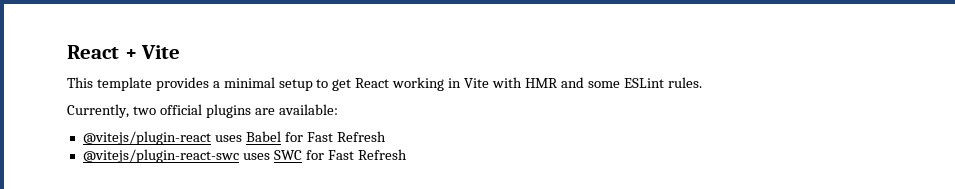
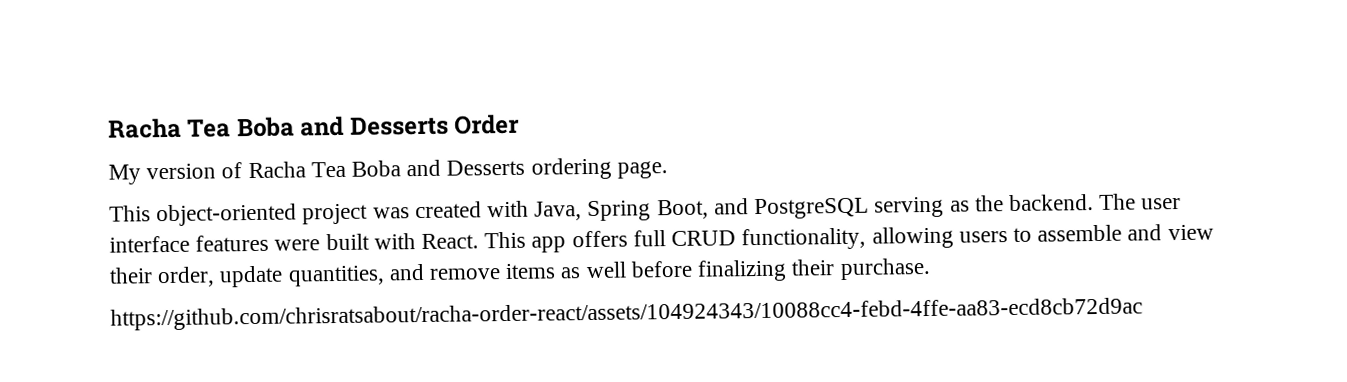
- React + Vite
- This template provides a minimal setup to get React working in Vite with HMR and some ESLint rules.
- Currently, two official plugins are available:
- @vitejs/plugin-react uses Babel for Fast Refresh
- @vitejs/plugin-react-swc uses SWC for Fast Refresh
+ Racha Tea Boba and Desserts Order
+ My version of Racha Tea Boba and Desserts ordering page.
+ This object-oriented project was created with Java, Spring Boot, and PostgreSQL serving as the backend. The user interface features were built with React. This app offers full CRUD functionality, allowing users to assemble and view their order, update quantities, and remove items as well before finalizing their purchase.
+ https://github.com/chrisratsabout/racha-order-react/assets/104924343/10088cc4-febd-4ffe-aa83-ecd8cb72d9ac

